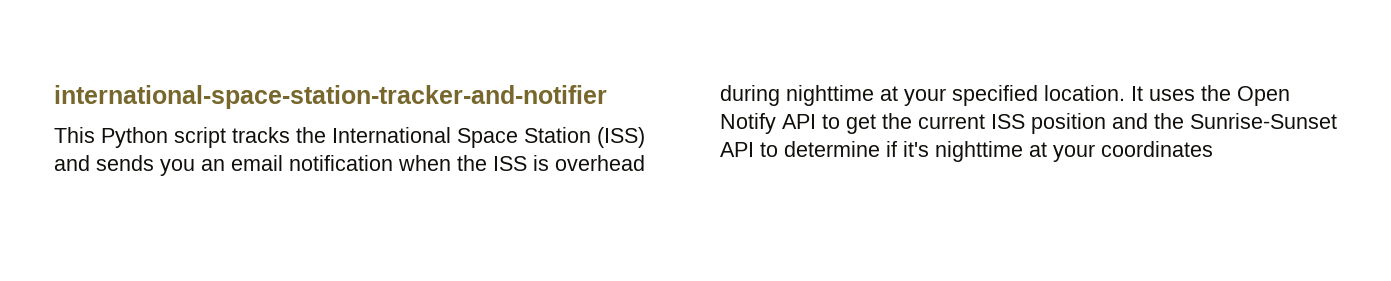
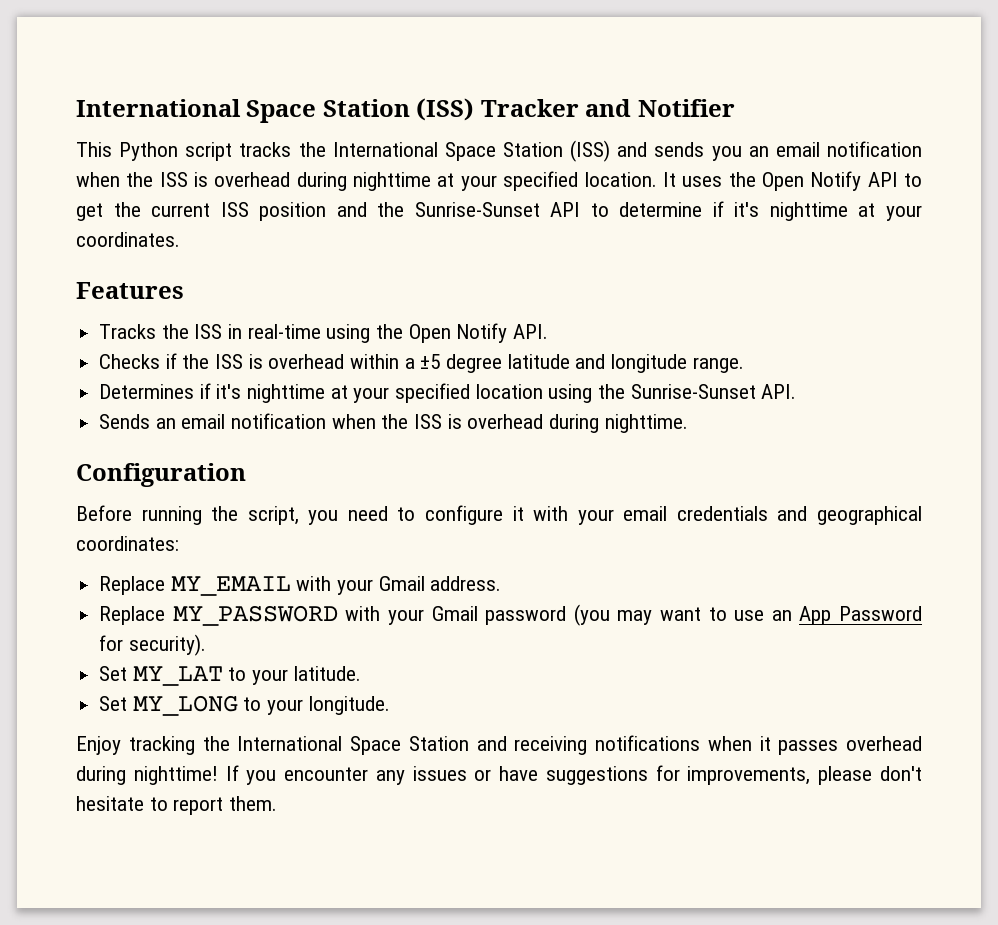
- international-space-station-tracker-and-notifier
+ International Space Station (ISS) Tracker and Notifier
- It uses the Open Notify API to get the current ISS position and the Sunrise-Sunset API to determine if it's nighttime at your coordinates
+ It uses the Open Notify API to get the current ISS position and the Sunrise-Sunset API to determine if it's nighttime at your coordinates.
+ Features
+ Tracks the ISS in real-time using the Open Notify API.
+ Checks if the ISS is overhead within a ±5 degree latitude and longitude range.
+ Determines if it's nighttime at your specified location using the Sunrise-Sunset API.
+ Sends an email notification when the ISS is overhead during nighttime.
+ Configuration
+ Before running the script, you need to configure it with your email credentials and geographical coordinates:
+ Replace MY_EMAIL with your Gmail address.
+ Replace MY_PASSWORD with your Gmail password (you may want to use an App Password for security).
+ Set MY_LAT to your latitude.
+ Set MY_LONG to your longitude.
+ Enjoy tracking the International Space Station and receiving notifications when it passes overhead during nighttime! If you encounter any issues or have suggestions for improvements, please don't hesitate to report them.

